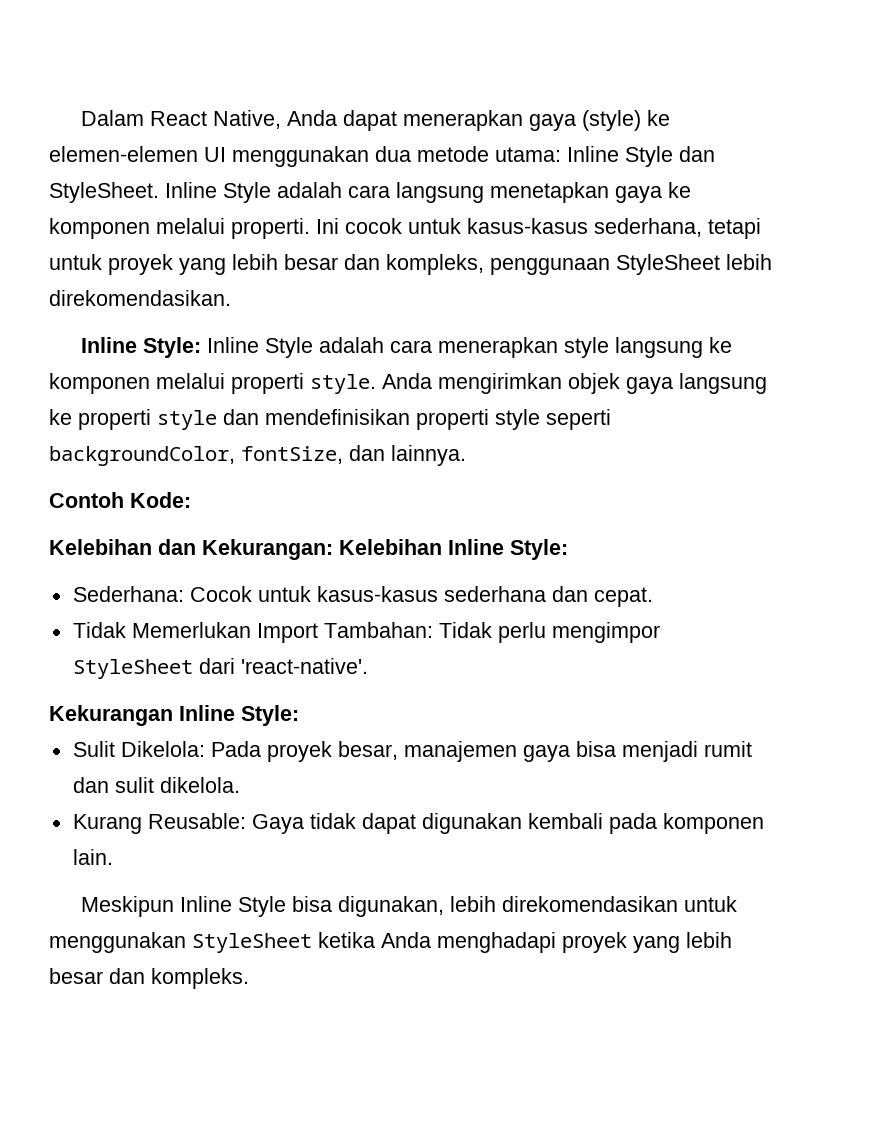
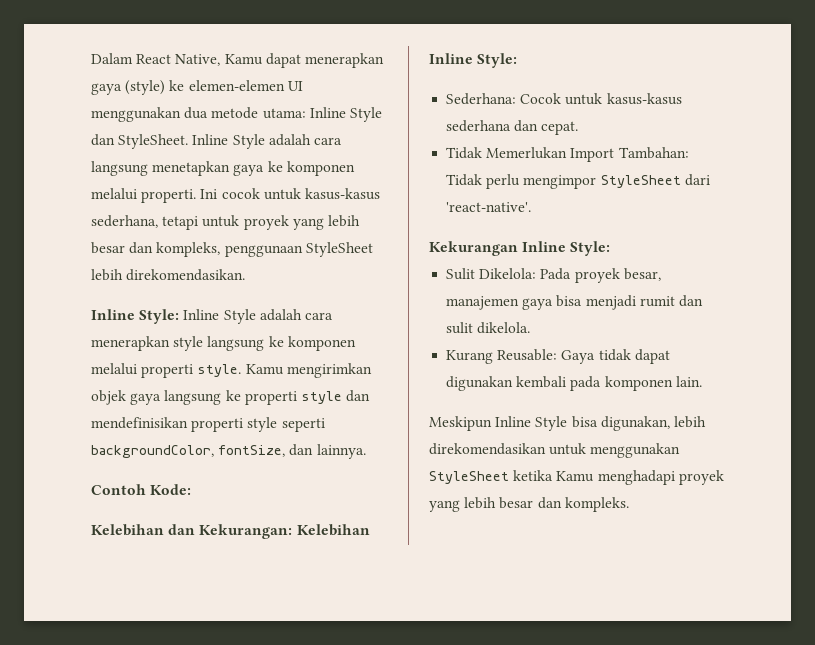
- Dalam React Native, Anda dapat menerapkan gaya (style) ke elemen-elemen UI menggunakan dua metode utama: Inline Style dan StyleSheet.
+ Dalam React Native, Kamu dapat menerapkan gaya (style) ke elemen-elemen UI menggunakan dua metode utama: Inline Style dan StyleSheet.
- Anda mengirimkan objek gaya langsung ke properti style dan mendefinisikan properti style seperti backgroundColor, fontSize, dan lainnya.
+ Kamu mengirimkan objek gaya langsung ke properti style dan mendefinisikan properti style seperti backgroundColor, fontSize, dan lainnya.
- Meskipun Inline Style bisa digunakan, lebih direkomendasikan untuk menggunakan StyleSheet ketika Anda menghadapi proyek yang lebih besar dan kompleks.
+ Meskipun Inline Style bisa digunakan, lebih direkomendasikan untuk menggunakan StyleSheet ketika Kamu menghadapi proyek yang lebih besar dan kompleks.

